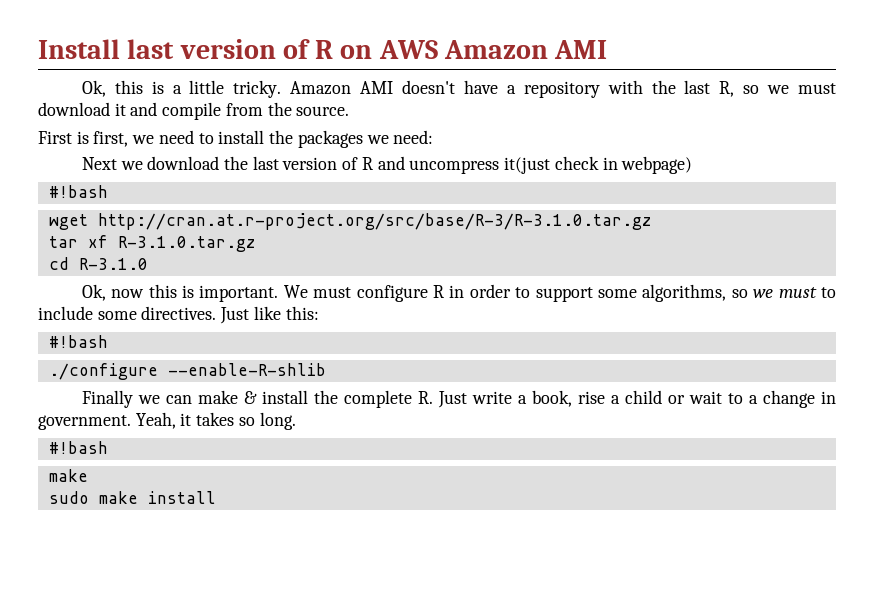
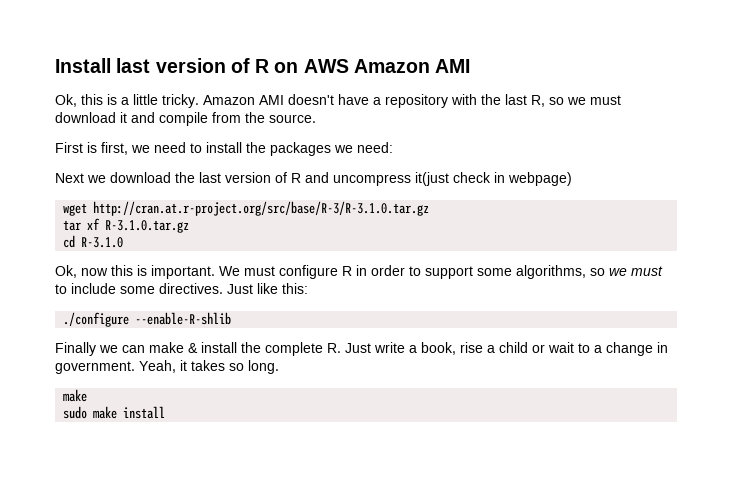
  Next we download the last version of R and uncompress it(just check in webpage)
- #!bash
  Just like this:
- #!bash
  Yeah, it takes so long.
- #!bash

